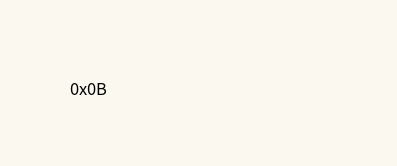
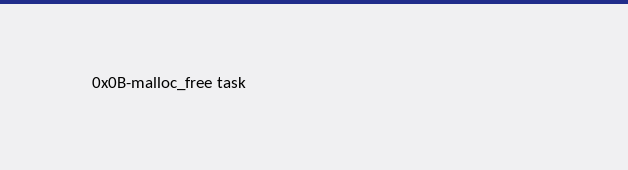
- 0x0B
+ 0x0B-malloc_free task

